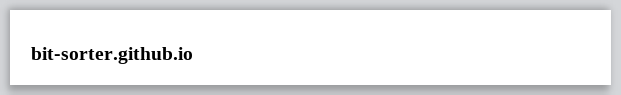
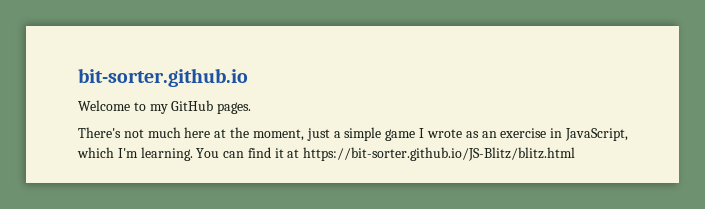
+ Welcome to my GitHub pages.
+ There's not much here at the moment, just a simple game I wrote as an exercise in JavaScript, which I'm learning. You can find it at https://bit-sorter.github.io/JS-Blitz/blitz.html

